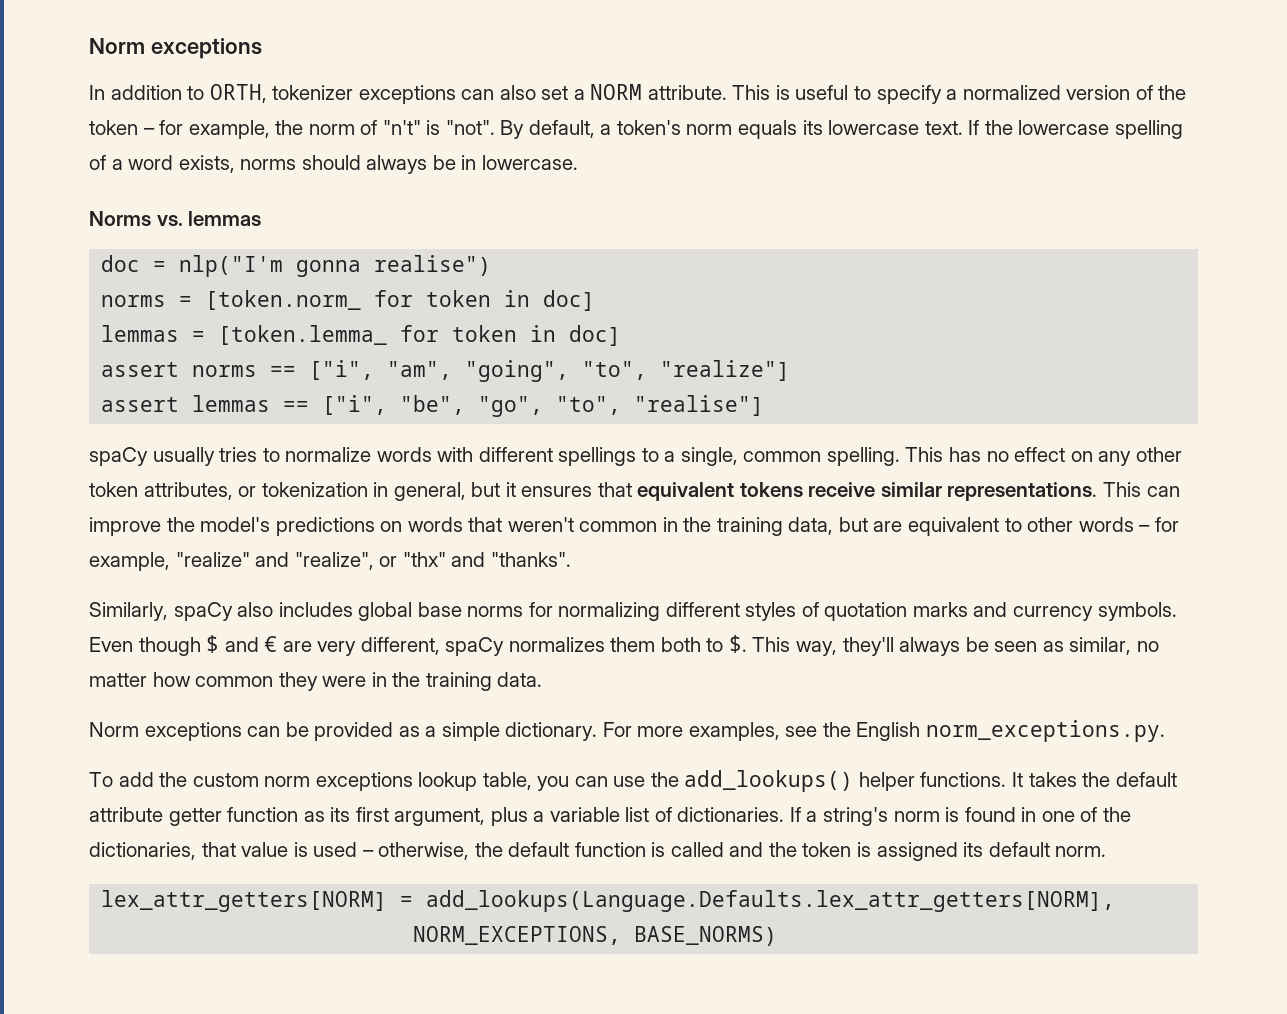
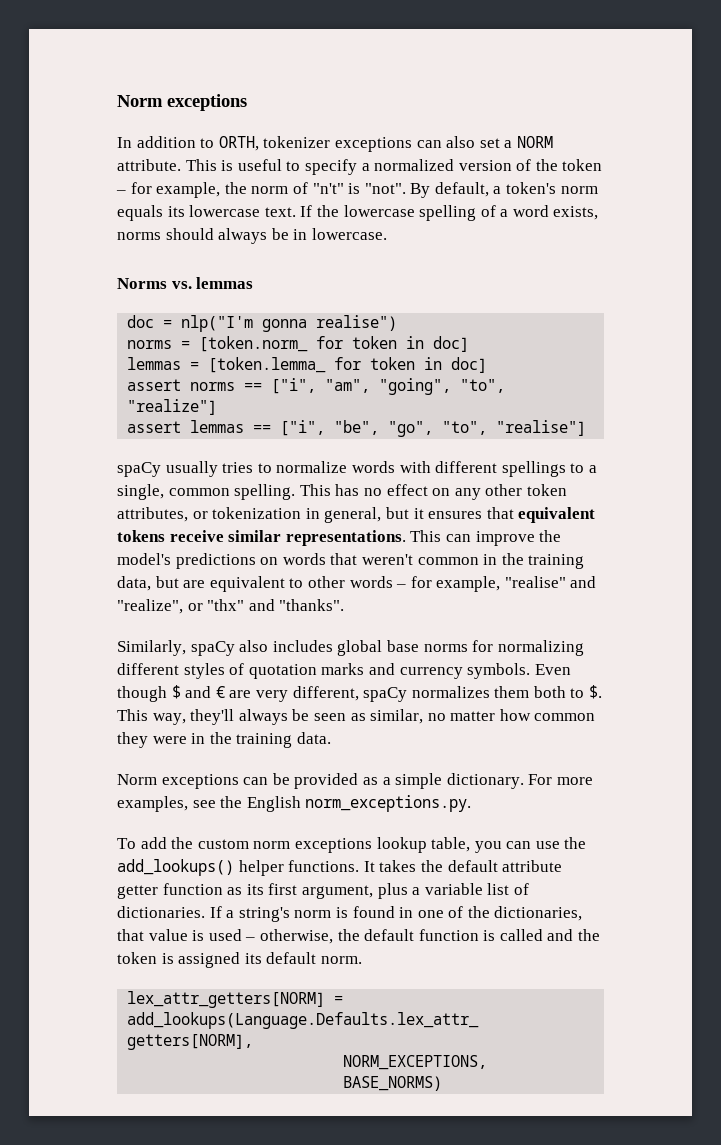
- This can improve the model's predictions on words that weren't common in the training data, but are equivalent to other words – for example, "realize" and "realize", or "thx" and "thanks".
+ This can improve the model's predictions on words that weren't common in the training data, but are equivalent to other words – for example, "realise" and "realize", or "thx" and "thanks".

